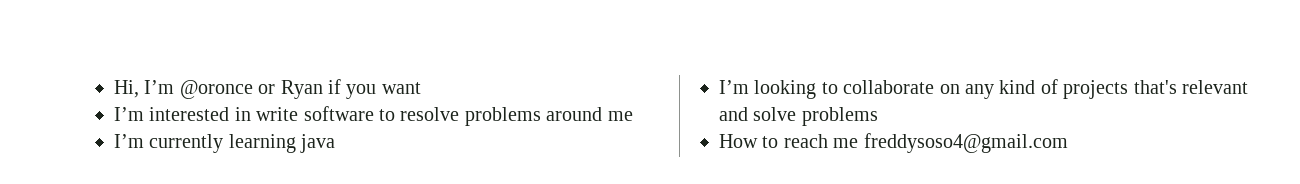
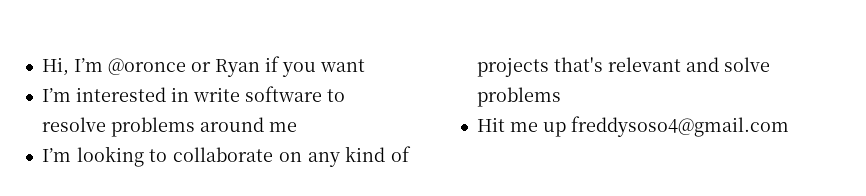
- I’m currently learning java
- How to reach me freddysoso4@gmail.com
+ Hit me up freddysoso4@gmail.com

